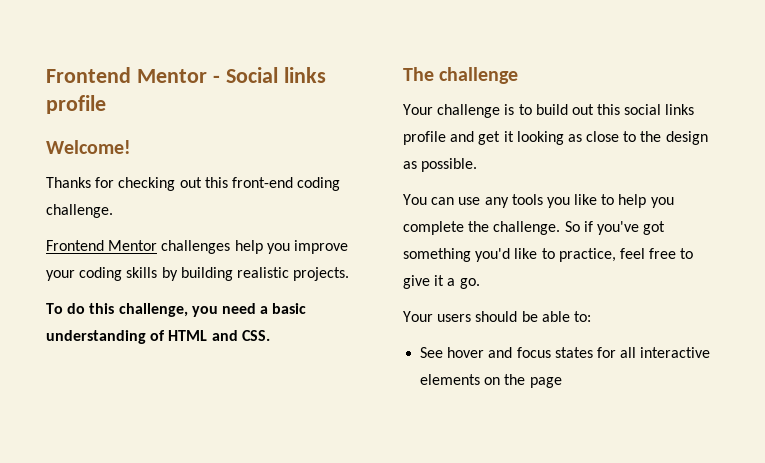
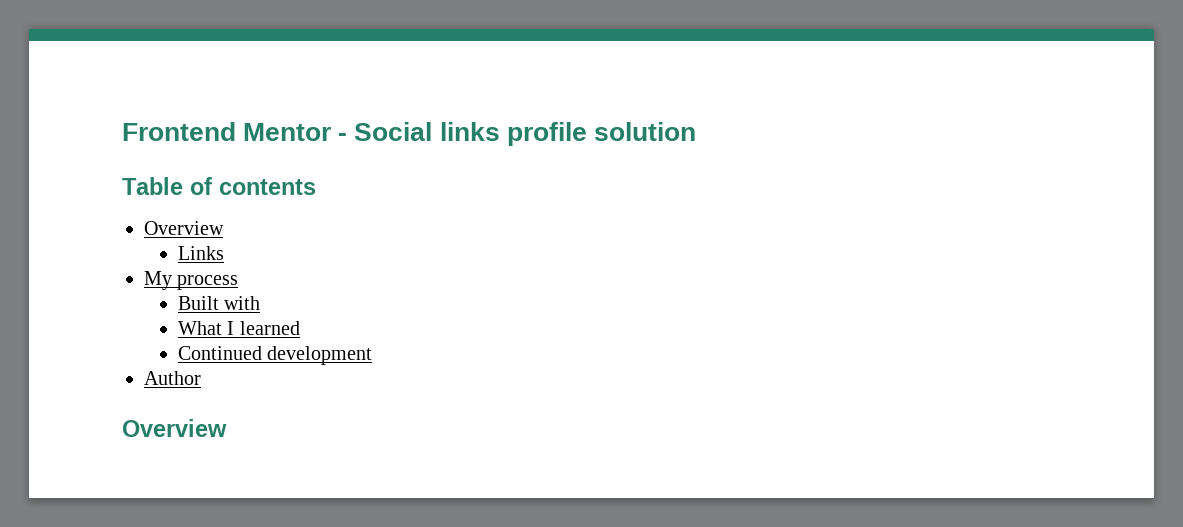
- Frontend Mentor - Social links profile
- Welcome!
- Thanks for checking out this front-end coding challenge.
- Frontend Mentor challenges help you improve your coding skills by building realistic projects.
- To do this challenge, you need a basic understanding of HTML and CSS.
- The challenge
- Your challenge is to build out this social links profile and get it looking as close to the design as possible.
- You can use any tools you like to help you complete the challenge. So if you've got something you'd like to practice, feel free to give it a go.
- Your users should be able to:
- See hover and focus states for all interactive elements on the page
+ Frontend Mentor - Social links profile solution
+ Table of contents
+ Overview
+ Links
+ My process
+ Built with
+ What I learned
+ Continued development
+ Author
+ Overview

